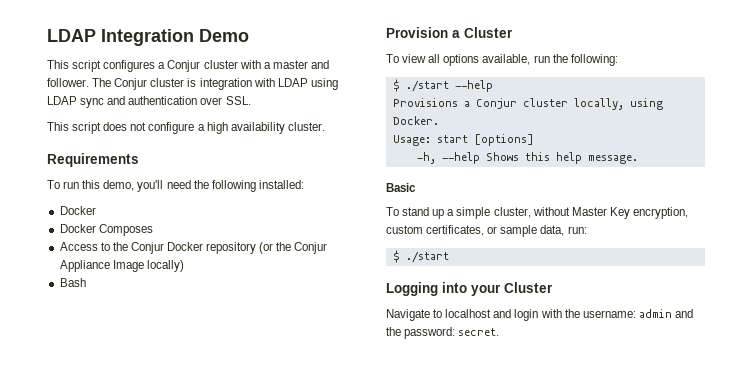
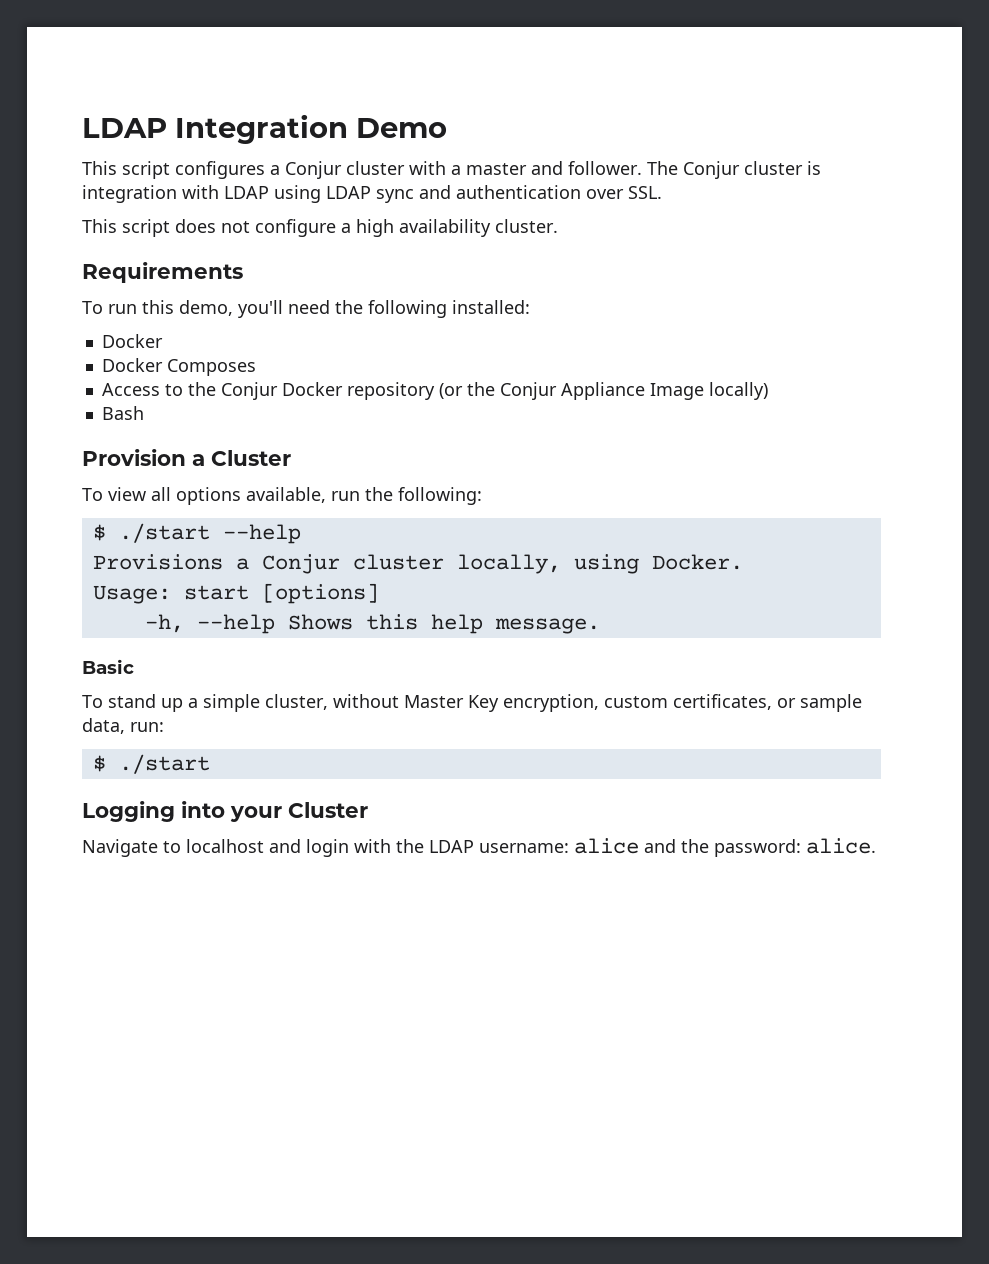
- Navigate to localhost and login with the username: admin and the password: secret.
+ Navigate to localhost and login with the LDAP username: alice and the password: alice.

